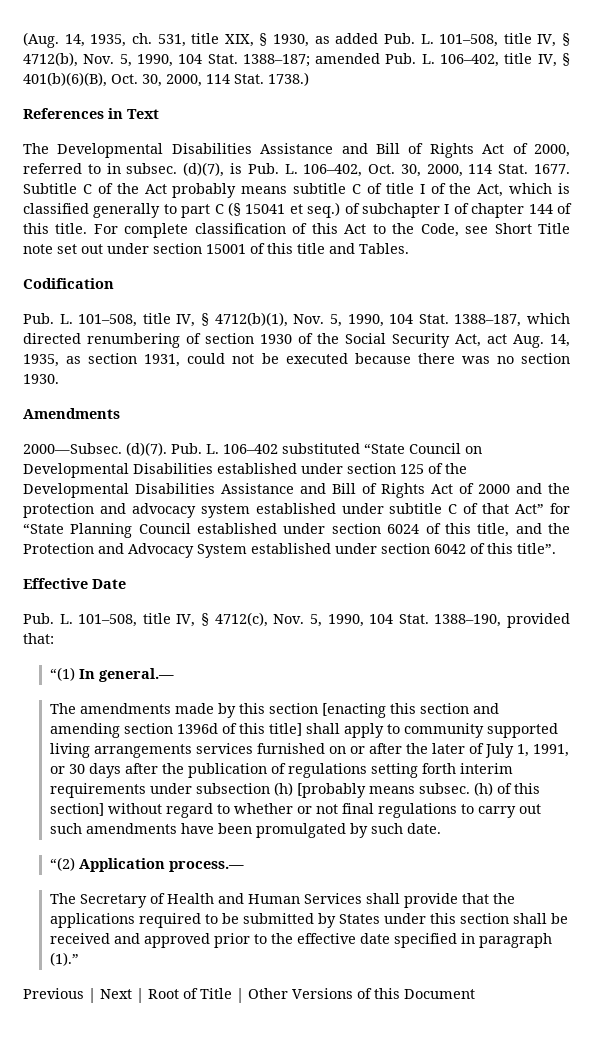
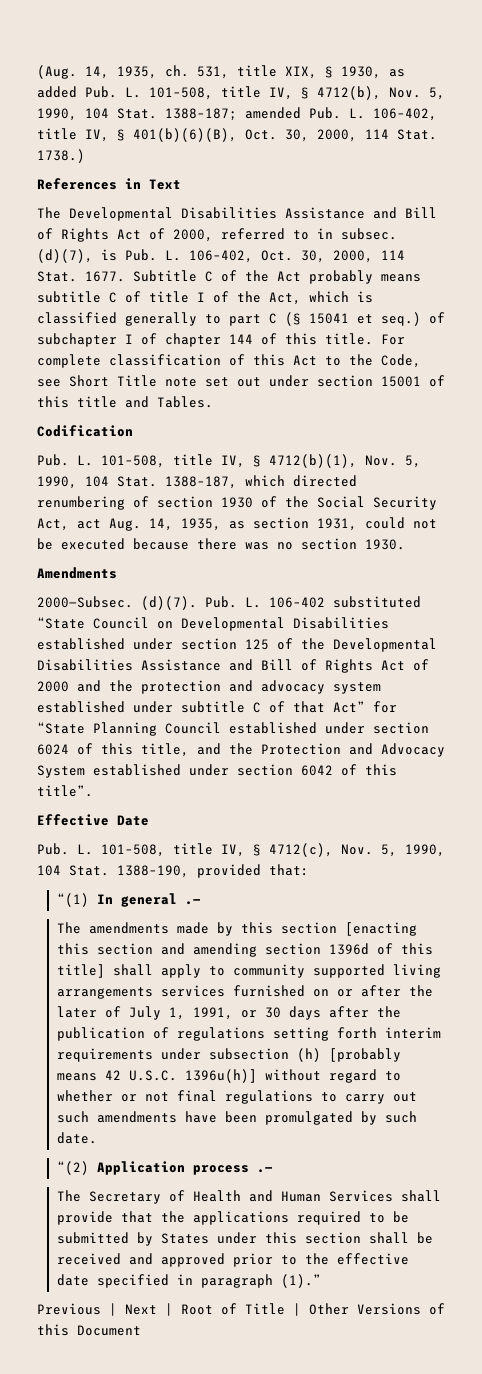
- “(1) In general.—
+ “(1) In general .—
- The amendments made by this section [enacting this section and amending section 1396d of this title] shall apply to community supported living arrangements services furnished on or after the later of July 1, 1991, or 30 days after the publication of regulations setting forth interim requirements under subsection (h) [probably means subsec. (h) of this section] without regard to whether or not final regulations to carry out such amendments have been promulgated by such date.
+ The amendments made by this section [enacting this section and amending section 1396d of this title] shall apply to community supported living arrangements services furnished on or after the later of July 1, 1991, or 30 days after the publication of regulations setting forth interim requirements under subsection (h) [probably means 42 U.S.C. 1396u(h)] without regard to whether or not final regulations to carry out such amendments have been promulgated by such date.
- “(2) Application process.—
+ “(2) Application process .—

